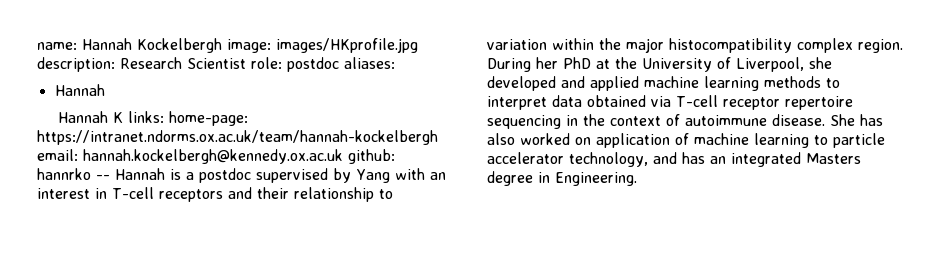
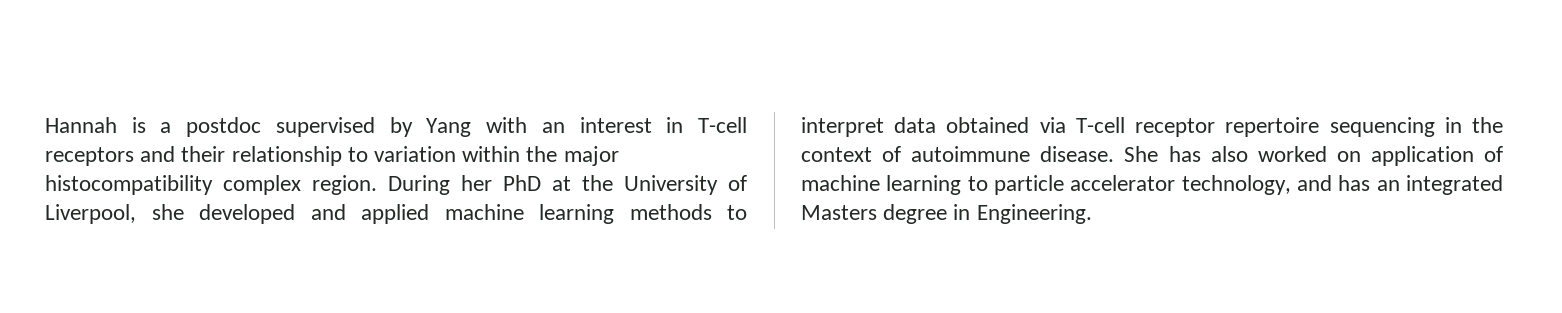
- name: Hannah Kockelbergh image: images/HKprofile.jpg description: Research Scientist role: postdoc aliases:
- Hannah
- Hannah K links: home-page: https://intranet.ndorms.ox.ac.uk/team/hannah-kockelbergh email: hannah.kockelbergh@kennedy.ox.ac.uk github: hannrko -- Hannah is a postdoc supervised by Yang with an interest in T-cell receptors and their relationship to variation within the major histocompatibility complex region.
+ Hannah is a postdoc supervised by Yang with an interest in T-cell receptors and their relationship to variation within the major histocompatibility complex region.

